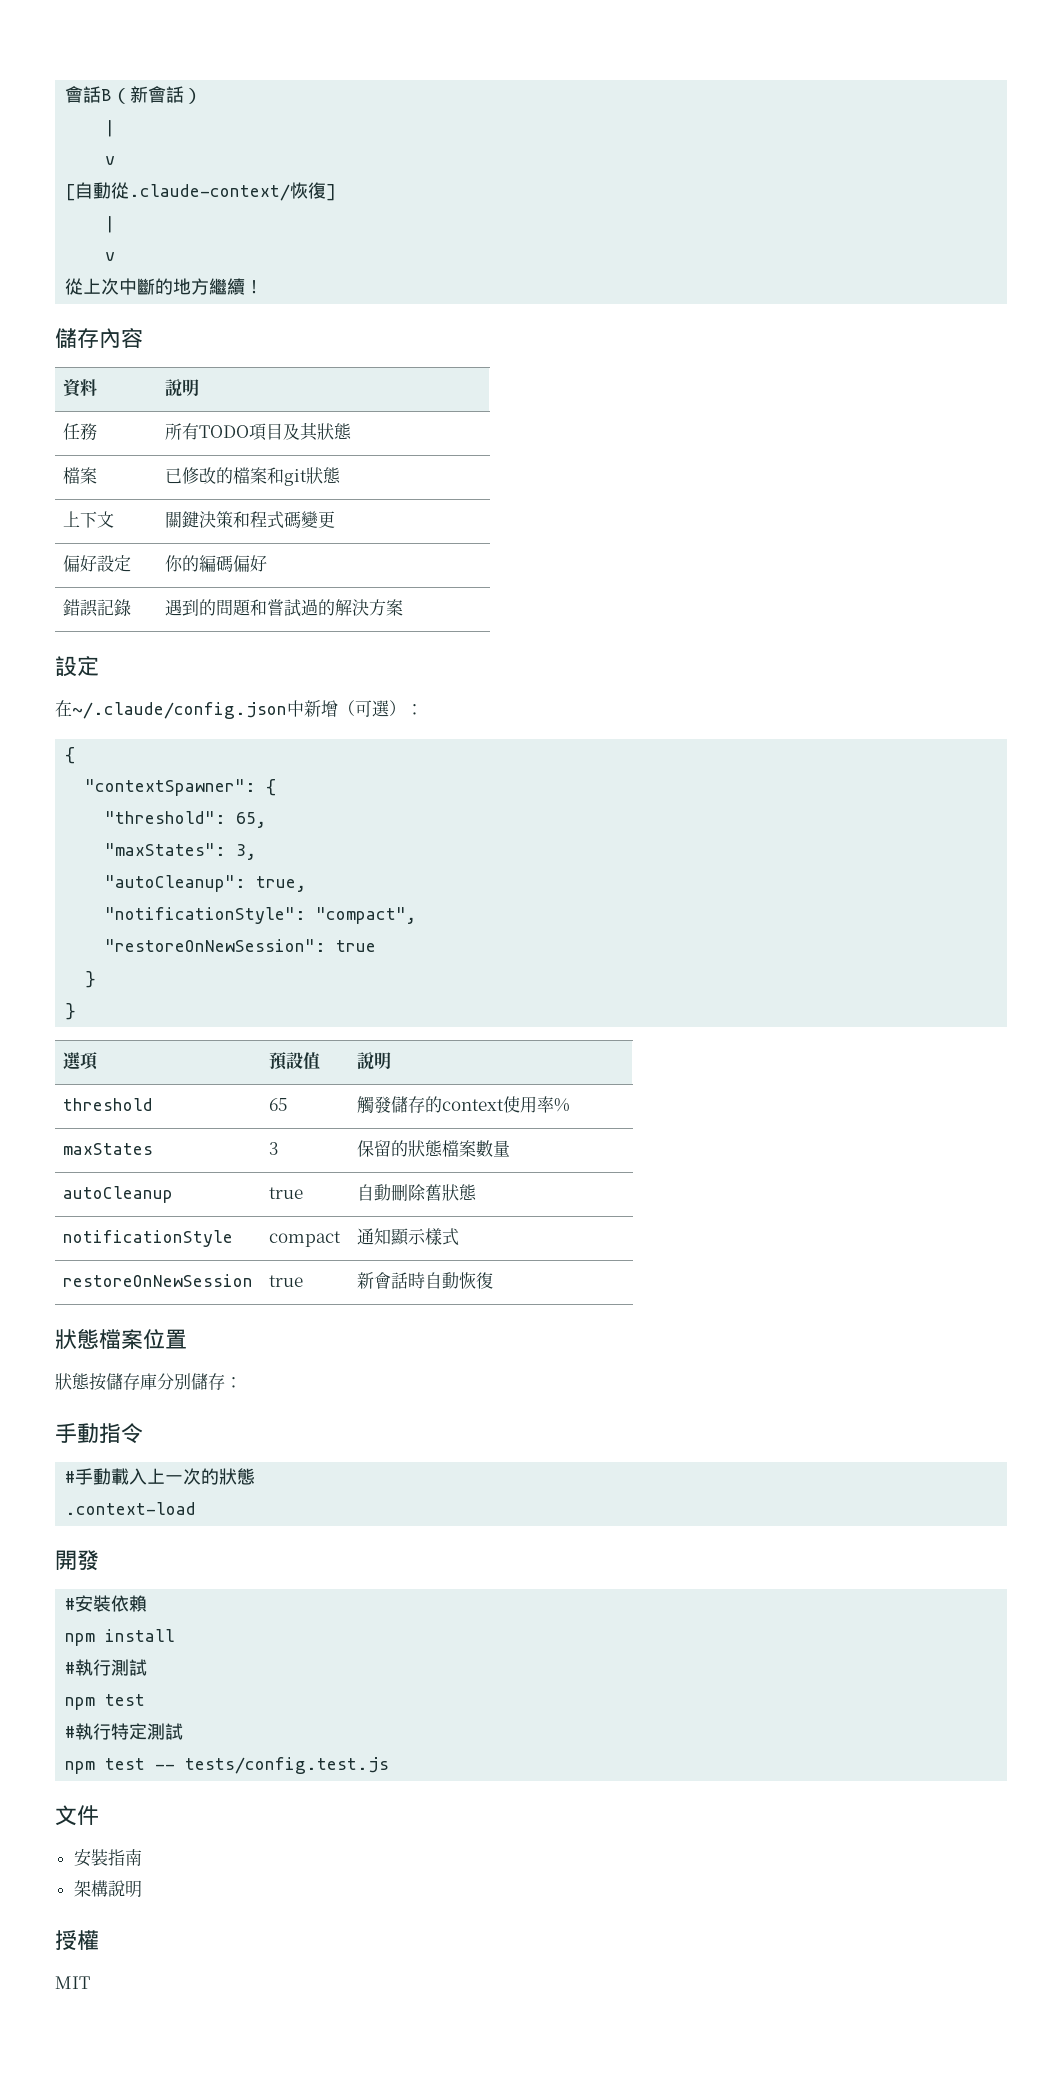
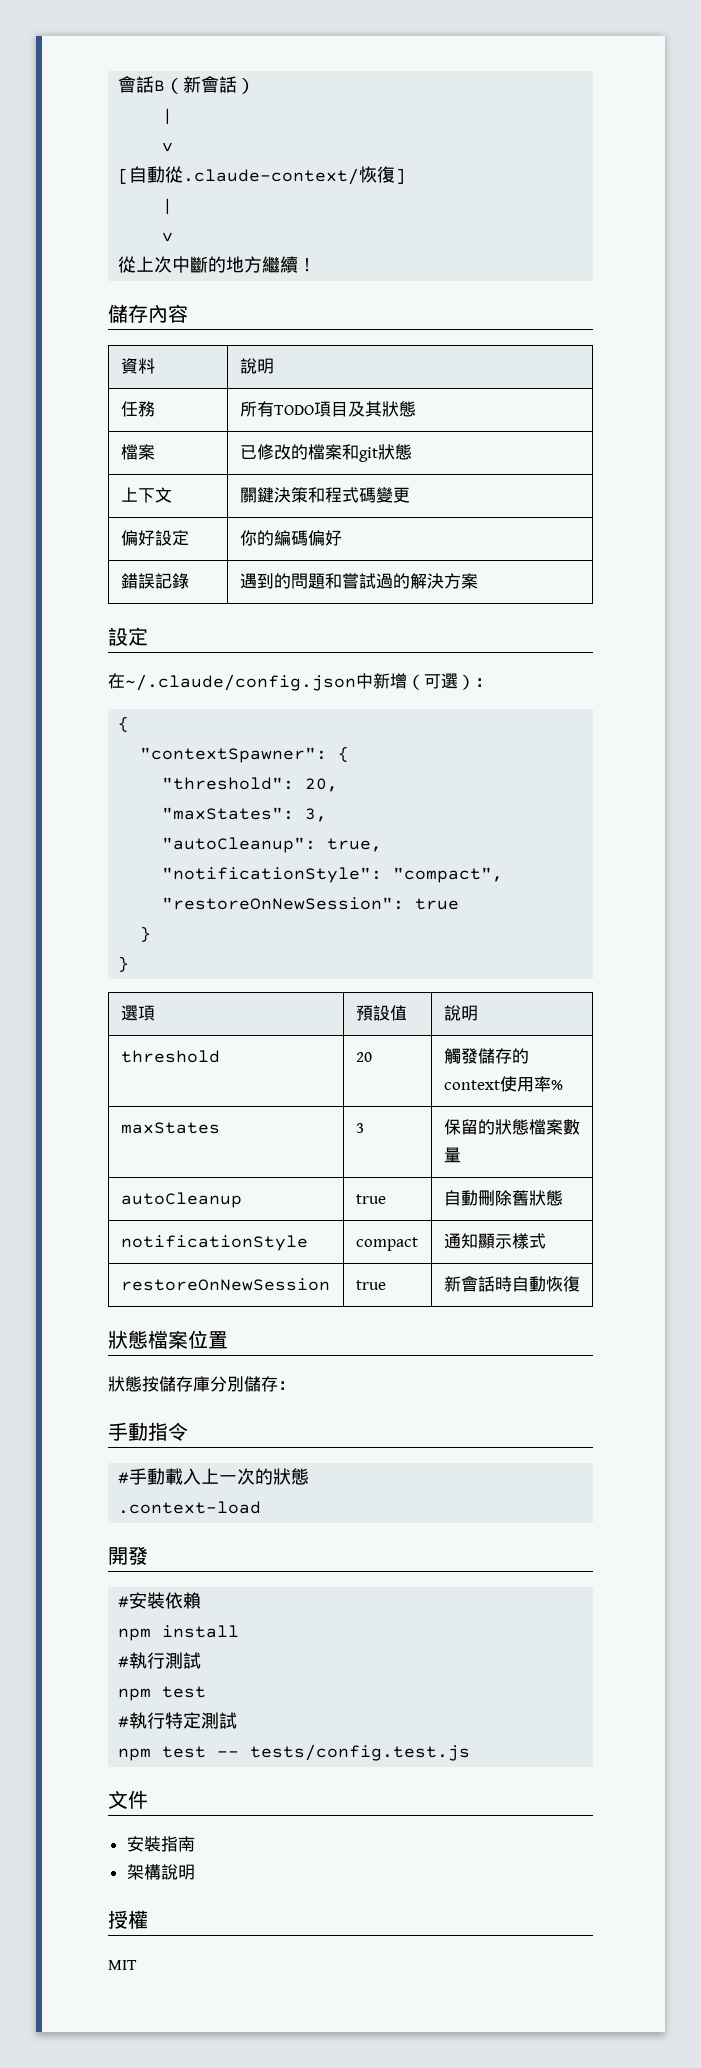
- "threshold": 65,
+ "threshold": 20,
- threshold | 65 | 觸發儲存的context使用率%
+ threshold | 20 | 觸發儲存的context使用率%

